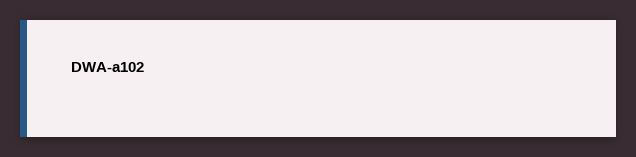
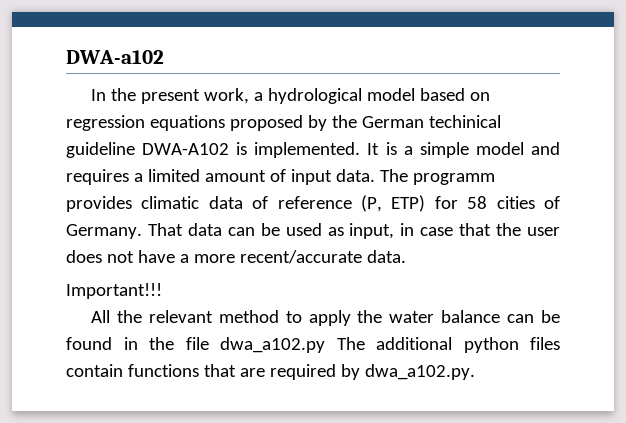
+ In the present work, a hydrological model based on regression equations proposed by the German techinical guideline DWA-A102 is implemented. It is a simple model and requires a limited amount of input data. The programm provides climatic data of reference (P, ETP) for 58 cities of Germany. That data can be used as input, in case that the user does not have a more recent/accurate data.
+ Important!!!
+ All the relevant method to apply the water balance can be found in the file dwa_a102.py The additional python files contain functions that are required by dwa_a102.py.

